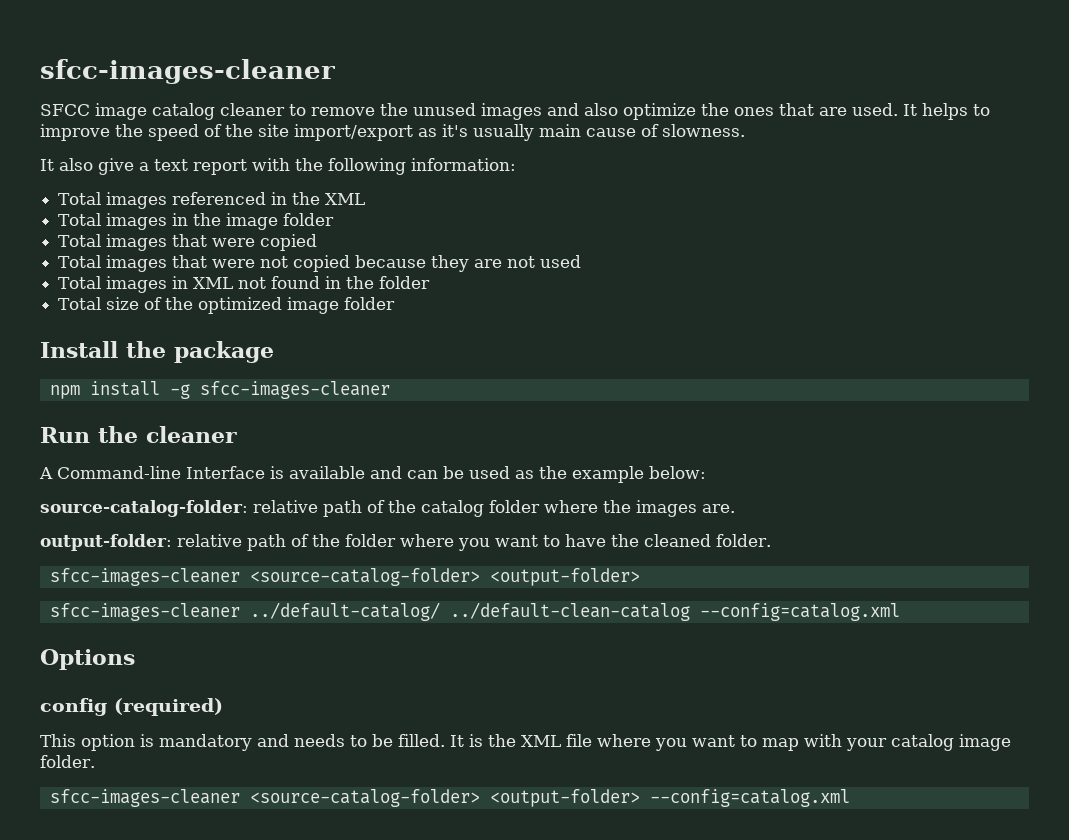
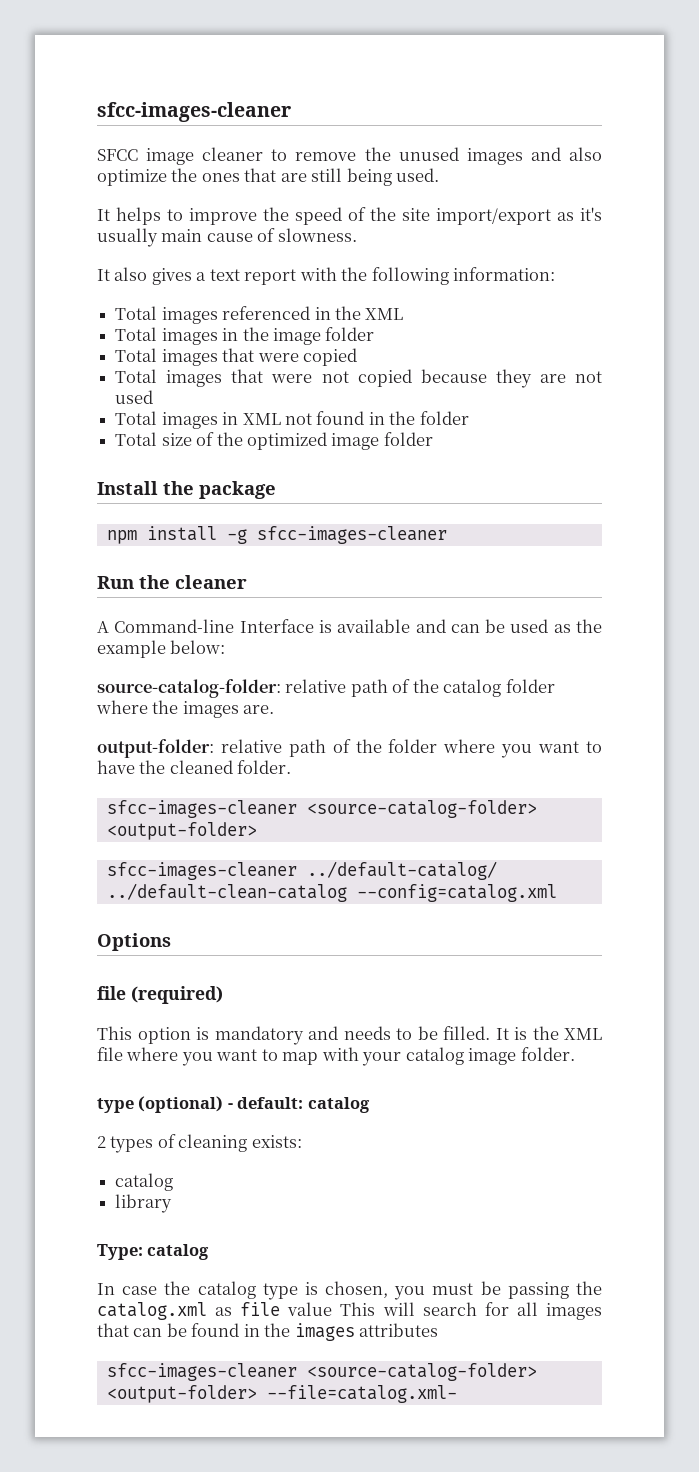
- SFCC image catalog cleaner to remove the unused images and also optimize the ones that are used. It helps to improve the speed of the site import/export as it's usually main cause of slowness.
+ SFCC image cleaner to remove the unused images and also optimize the ones that are still being used.
+ It helps to improve the speed of the site import/export as it's usually main cause of slowness.
- It also give a text report with the following information:
+ It also gives a text report with the following information:
- config (required)
+ file (required)
- sfcc-images-cleaner <source-catalog-folder> <output-folder> --config=catalog.xml
+ type (optional) - default: catalog
+ 2 types of cleaning exists:
+ catalog
+ library
+ Type: catalog
+ In case the catalog type is chosen, you must be passing the catalog.xml as file value This will search for all images that can be found in the images attributes
+ sfcc-images-cleaner <source-catalog-folder> <output-folder> --file=catalog.xml-

